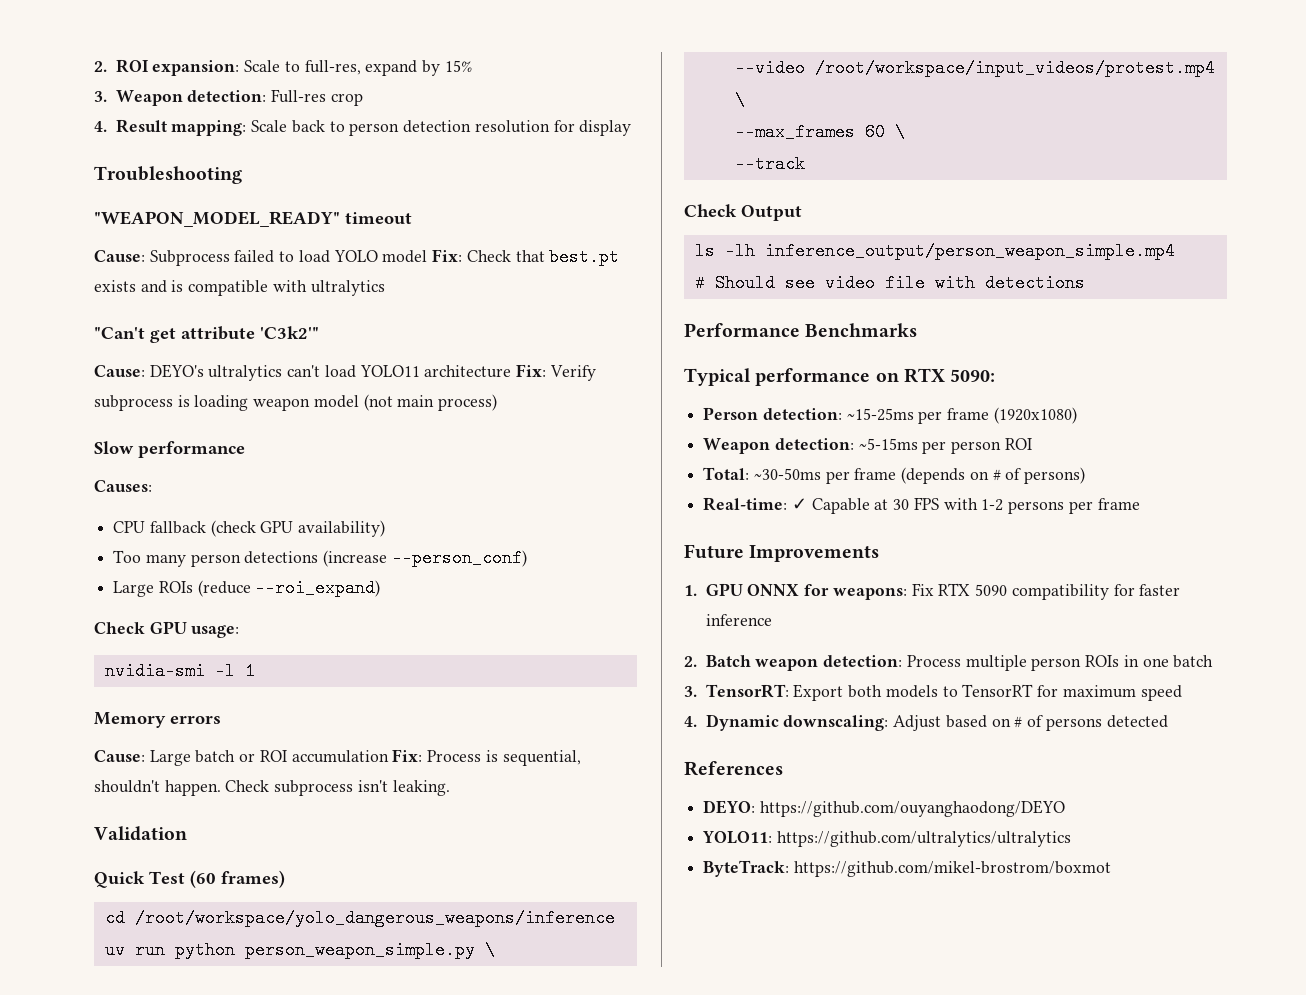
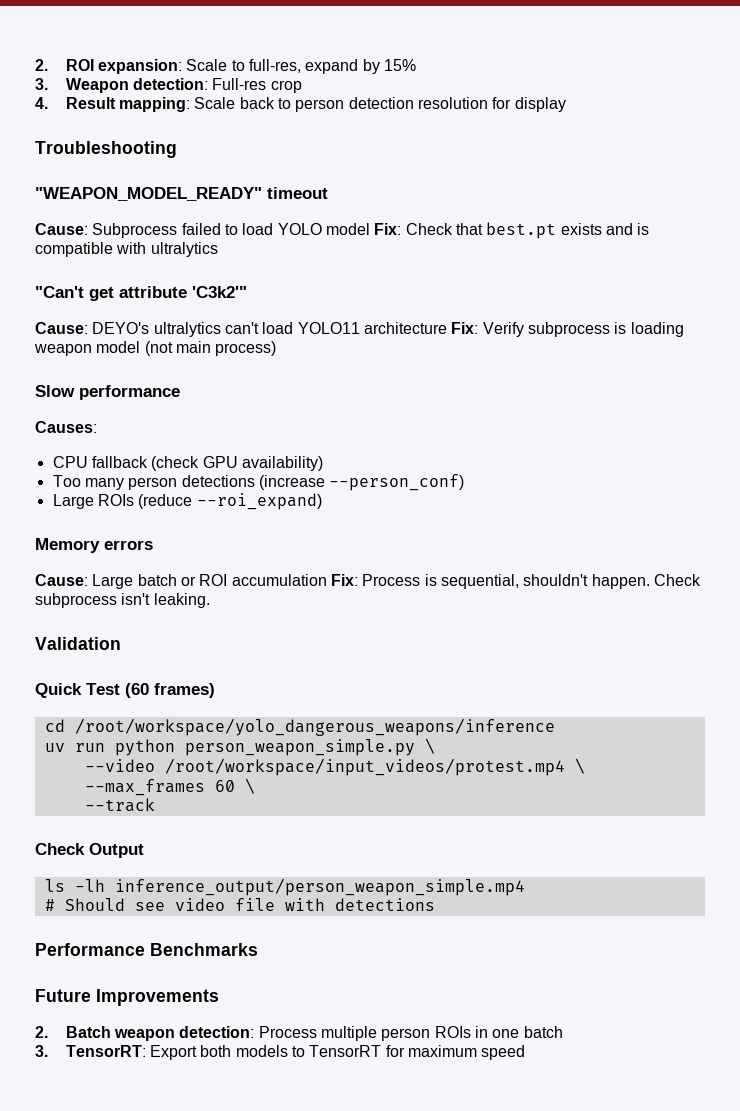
- Check GPU usage:
- nvidia-smi -l 1
- Typical performance on RTX 5090:
- Person detection: ~15-25ms per frame (1920x1080)
- Weapon detection: ~5-15ms per person ROI
- Total: ~30-50ms per frame (depends on # of persons)
- Real-time: ✓ Capable at 30 FPS with 1-2 persons per frame
  Future Improvements
- 1. GPU ONNX for weapons: Fix RTX 5090 compatibility for faster inference
- 4. Dynamic downscaling: Adjust based on # of persons detected
- References
- DEYO: https://github.com/ouyanghaodong/DEYO
- YOLO11: https://github.com/ultralytics/ultralytics
- ByteTrack: https://github.com/mikel-brostrom/boxmot

